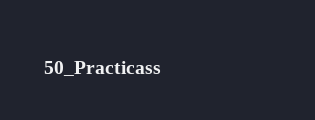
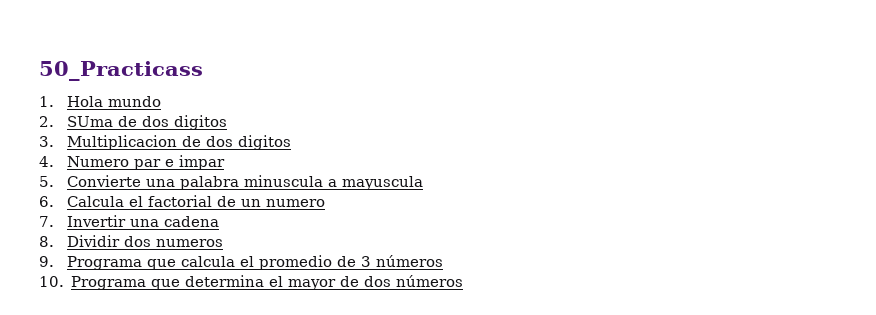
+ 1. Hola mundo
+ 2. SUma de dos digitos
+ 3. Multiplicacion de dos digitos
+ 4. Numero par e impar
+ 5. Convierte una palabra minuscula a mayuscula
+ 6. Calcula el factorial de un numero
+ 7. Invertir una cadena
+ 8. Dividir dos numeros
+ 9. Programa que calcula el promedio de 3 números
+ 10. Programa que determina el mayor de dos números

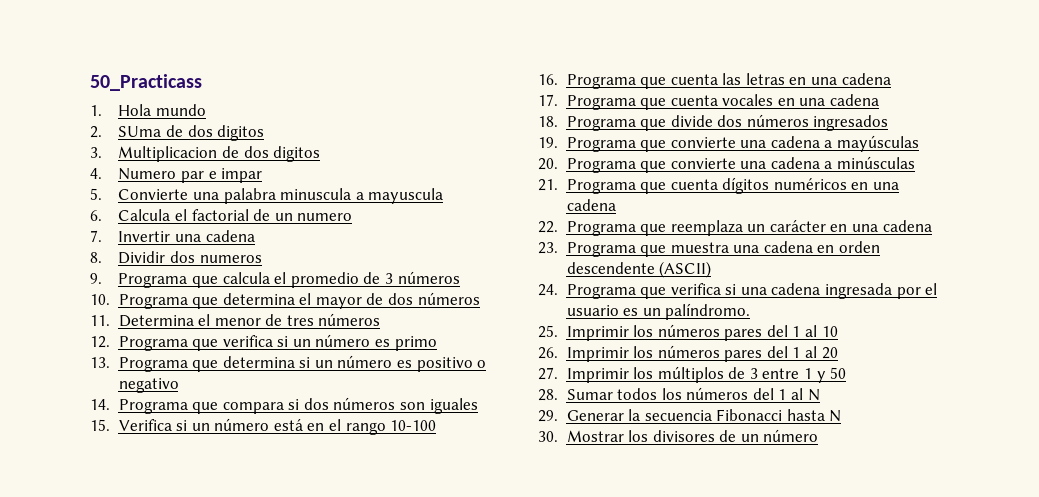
+ 11. Determina el menor de tres números
+ 12. Programa que verifica si un número es primo
+ 13. Programa que determina si un número es positivo o negativo
+ 14. Programa que compara si dos números son iguales
+ 15. Verifica si un número está en el rango 10-100
+ 16. Programa que cuenta las letras en una cadena
+ 17. Programa que cuenta vocales en una cadena
+ 18. Programa que divide dos números ingresados
+ 19. Programa que convierte una cadena a mayúsculas
+ 20. Programa que convierte una cadena a minúsculas
+ 21. Programa que cuenta dígitos numéricos en una cadena
+ 22. Programa que reemplaza un carácter en una cadena
+ 23. Programa que muestra una cadena en orden descendente (ASCII)
+ 24. Programa que verifica si una cadena ingresada por el usuario es un palíndromo.
+ 25. Imprimir los números pares del 1 al 10
+ 26. Imprimir los números pares del 1 al 20
+ 27. Imprimir los múltiplos de 3 entre 1 y 50
+ 28. Sumar todos los números del 1 al N
+ 29. Generar la secuencia Fibonacci hasta N
+ 30. Mostrar los divisores de un número

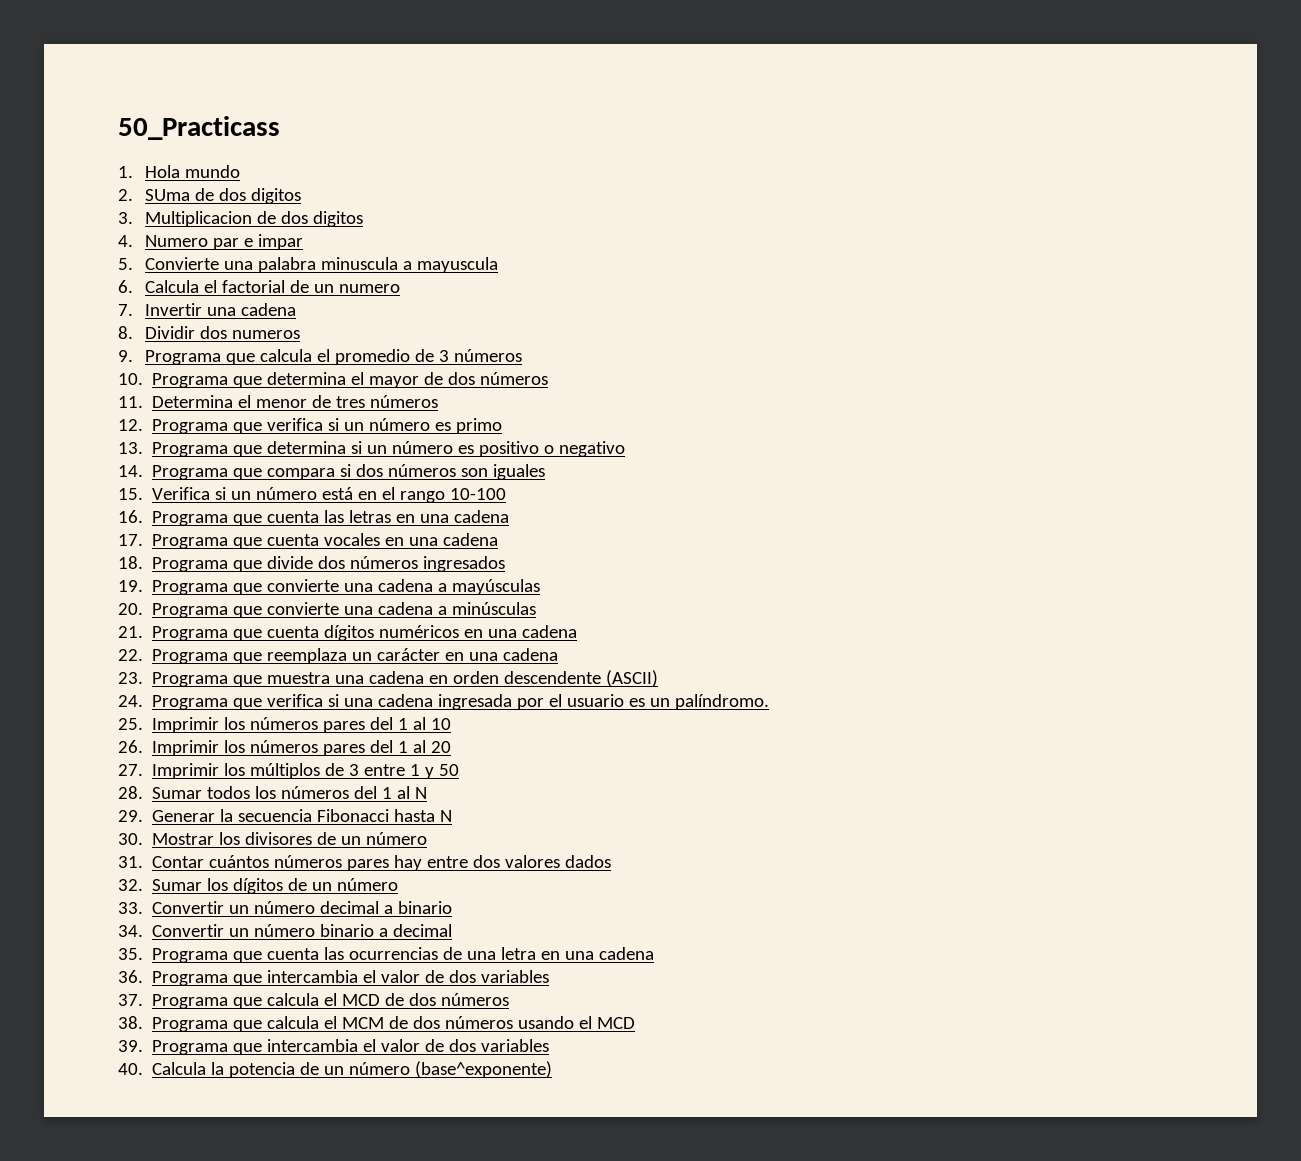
+ 31. Contar cuántos números pares hay entre dos valores dados
+ 32. Sumar los dígitos de un número
+ 33. Convertir un número decimal a binario
+ 34. Convertir un número binario a decimal
+ 35. Programa que cuenta las ocurrencias de una letra en una cadena
+ 36. Programa que intercambia el valor de dos variables
+ 37. Programa que calcula el MCD de dos números
+ 38. Programa que calcula el MCM de dos números usando el MCD
+ 39. Programa que intercambia el valor de dos variables
+ 40. Calcula la potencia de un número (base^exponente)

